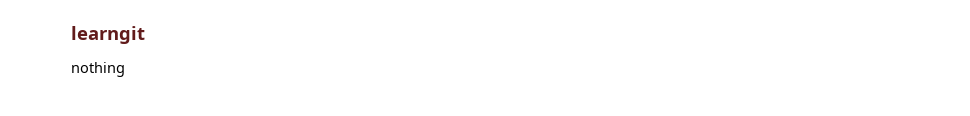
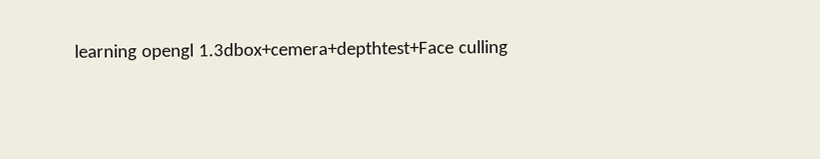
- learngit
- nothing
+ learning opengl 1.3dbox+cemera+depthtest+Face culling

